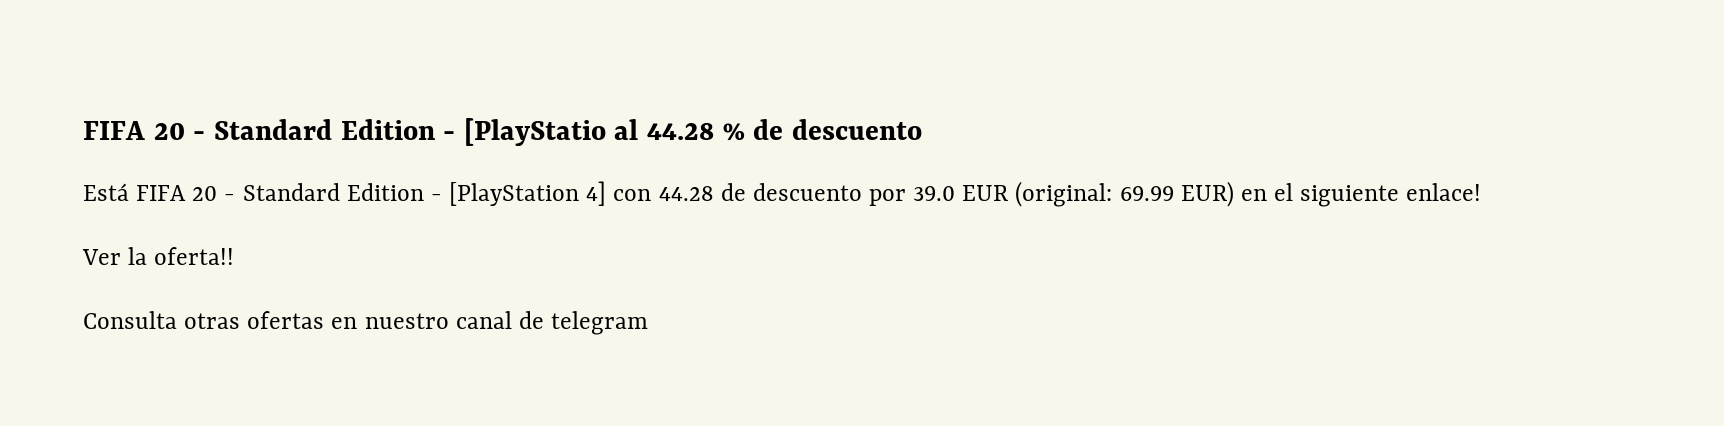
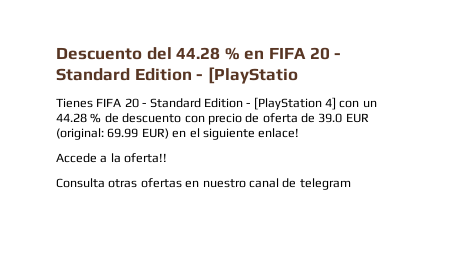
- FIFA 20 - Standard Edition - [PlayStatio al 44.28 % de descuento
- Está FIFA 20 - Standard Edition - [PlayStation 4] con 44.28 de descuento por 39.0 EUR (original: 69.99 EUR) en el siguiente enlace!
+ Descuento del 44.28 % en FIFA 20 - Standard Edition - [PlayStatio
+ Tienes FIFA 20 - Standard Edition - [PlayStation 4] con un 44.28 % de descuento con precio de oferta de 39.0 EUR (original: 69.99 EUR) en el siguiente enlace!
- Ver la oferta!!
+ Accede a la oferta!!

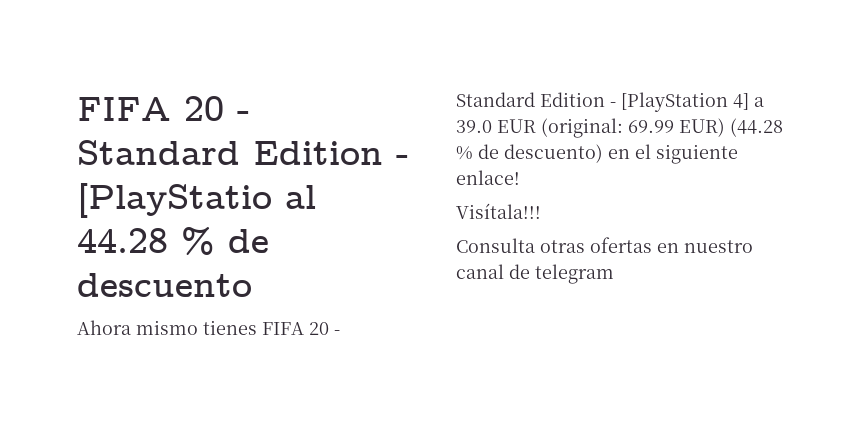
- Descuento del 44.28 % en FIFA 20 - Standard Edition - [PlayStatio
- Tienes FIFA 20 - Standard Edition - [PlayStation 4] con un 44.28 % de descuento con precio de oferta de 39.0 EUR (original: 69.99 EUR) en el siguiente enlace!
+ FIFA 20 - Standard Edition - [PlayStatio al 44.28 % de descuento
+ Ahora mismo tienes FIFA 20 - Standard Edition - [PlayStation 4] a 39.0 EUR (original: 69.99 EUR) (44.28 % de descuento) en el siguiente enlace!
- Accede a la oferta!!
+ Visítala!!!

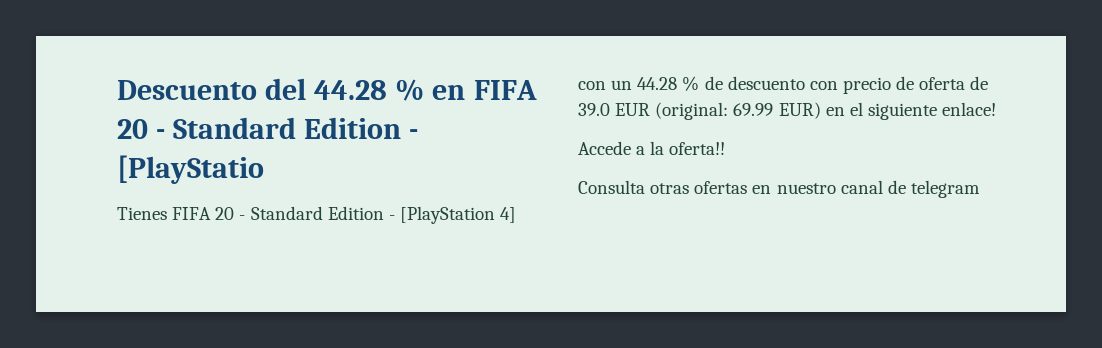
- FIFA 20 - Standard Edition - [PlayStatio al 44.28 % de descuento
- Ahora mismo tienes FIFA 20 - Standard Edition - [PlayStation 4] a 39.0 EUR (original: 69.99 EUR) (44.28 % de descuento) en el siguiente enlace!
+ Descuento del 44.28 % en FIFA 20 - Standard Edition - [PlayStatio
+ Tienes FIFA 20 - Standard Edition - [PlayStation 4] con un 44.28 % de descuento con precio de oferta de 39.0 EUR (original: 69.99 EUR) en el siguiente enlace!
- Visítala!!!
+ Accede a la oferta!!

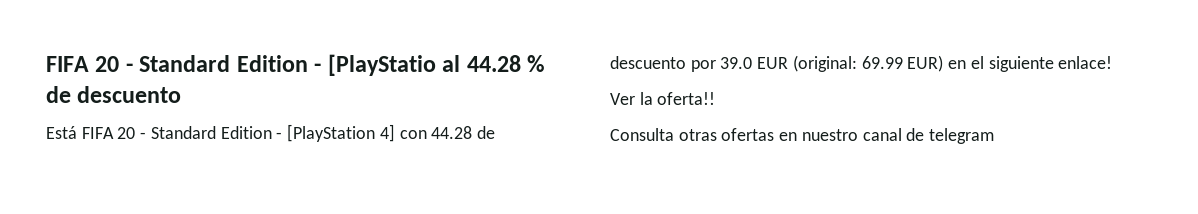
- Descuento del 44.28 % en FIFA 20 - Standard Edition - [PlayStatio
- Tienes FIFA 20 - Standard Edition - [PlayStation 4] con un 44.28 % de descuento con precio de oferta de 39.0 EUR (original: 69.99 EUR) en el siguiente enlace!
+ FIFA 20 - Standard Edition - [PlayStatio al 44.28 % de descuento
+ Está FIFA 20 - Standard Edition - [PlayStation 4] con 44.28 de descuento por 39.0 EUR (original: 69.99 EUR) en el siguiente enlace!
- Accede a la oferta!!
+ Ver la oferta!!

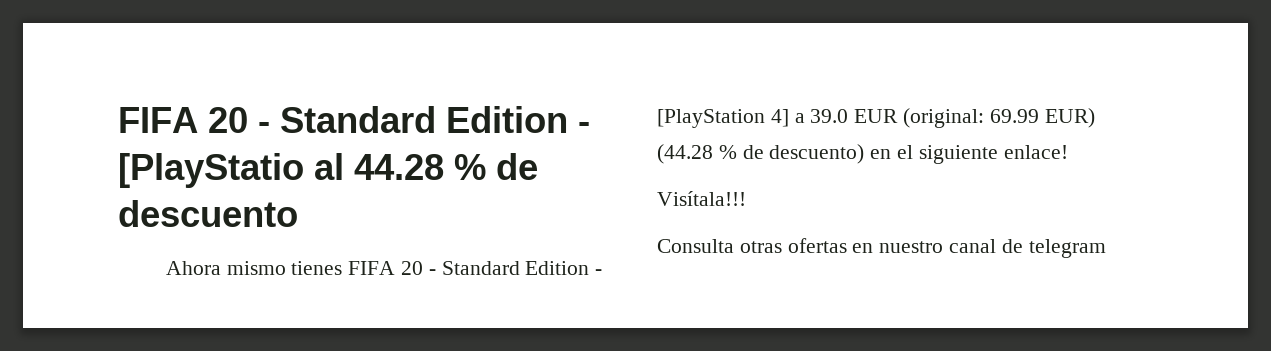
- Está FIFA 20 - Standard Edition - [PlayStation 4] con 44.28 de descuento por 39.0 EUR (original: 69.99 EUR) en el siguiente enlace!
+ Ahora mismo tienes FIFA 20 - Standard Edition - [PlayStation 4] a 39.0 EUR (original: 69.99 EUR) (44.28 % de descuento) en el siguiente enlace!
- Ver la oferta!!
+ Visítala!!!

